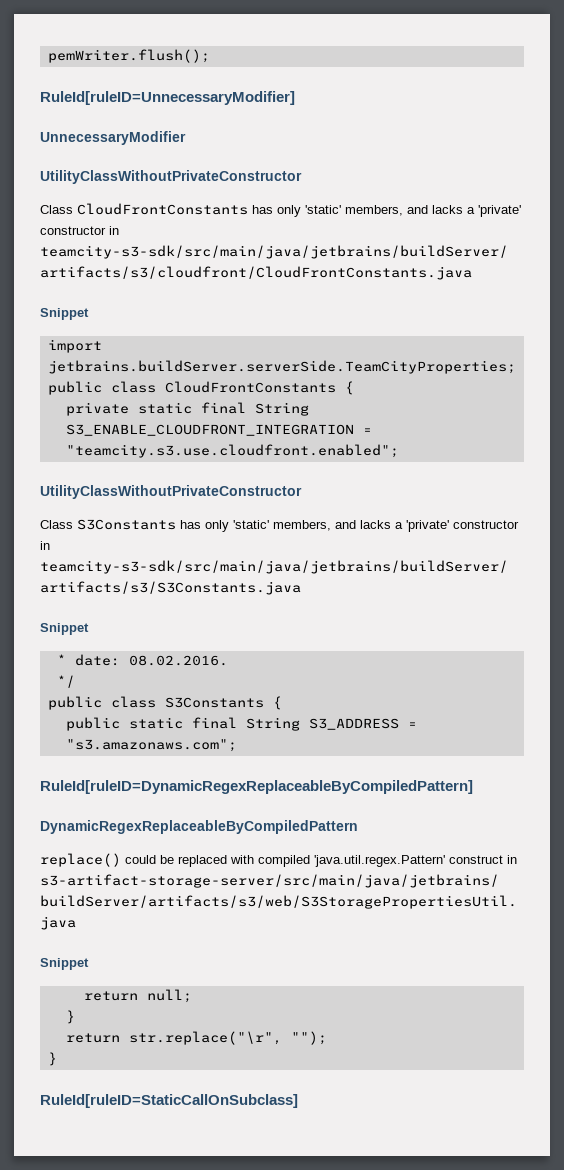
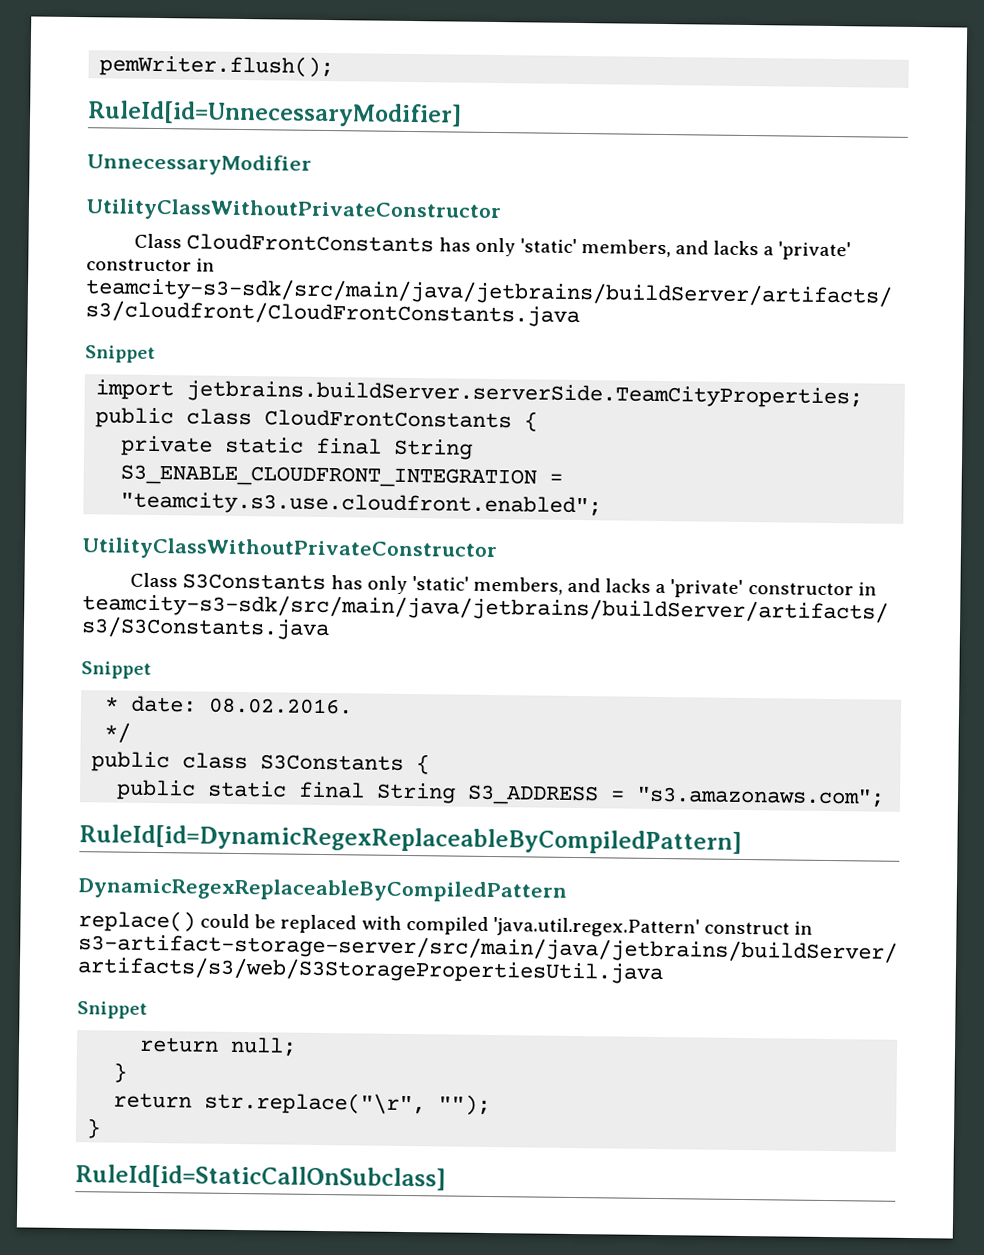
- RuleId[ruleID=UnnecessaryModifier]
+ RuleId[id=UnnecessaryModifier]
- RuleId[ruleID=DynamicRegexReplaceableByCompiledPattern]
+ RuleId[id=DynamicRegexReplaceableByCompiledPattern]
- RuleId[ruleID=StaticCallOnSubclass]
+ RuleId[id=StaticCallOnSubclass]

